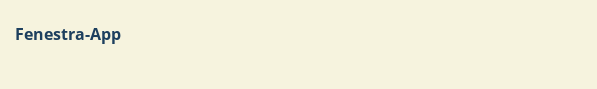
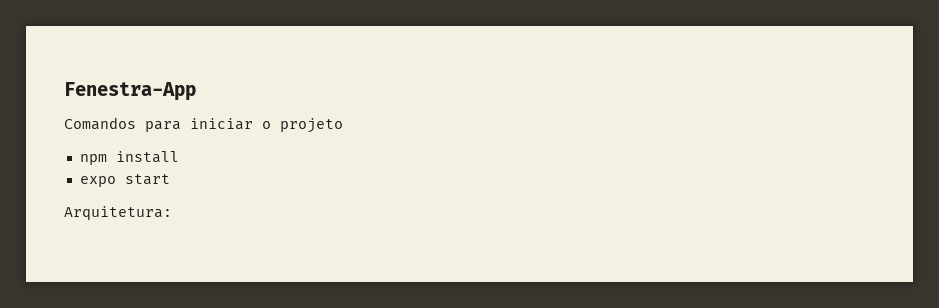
+ Comandos para iniciar o projeto
+ npm install
+ expo start
+ Arquitetura:

